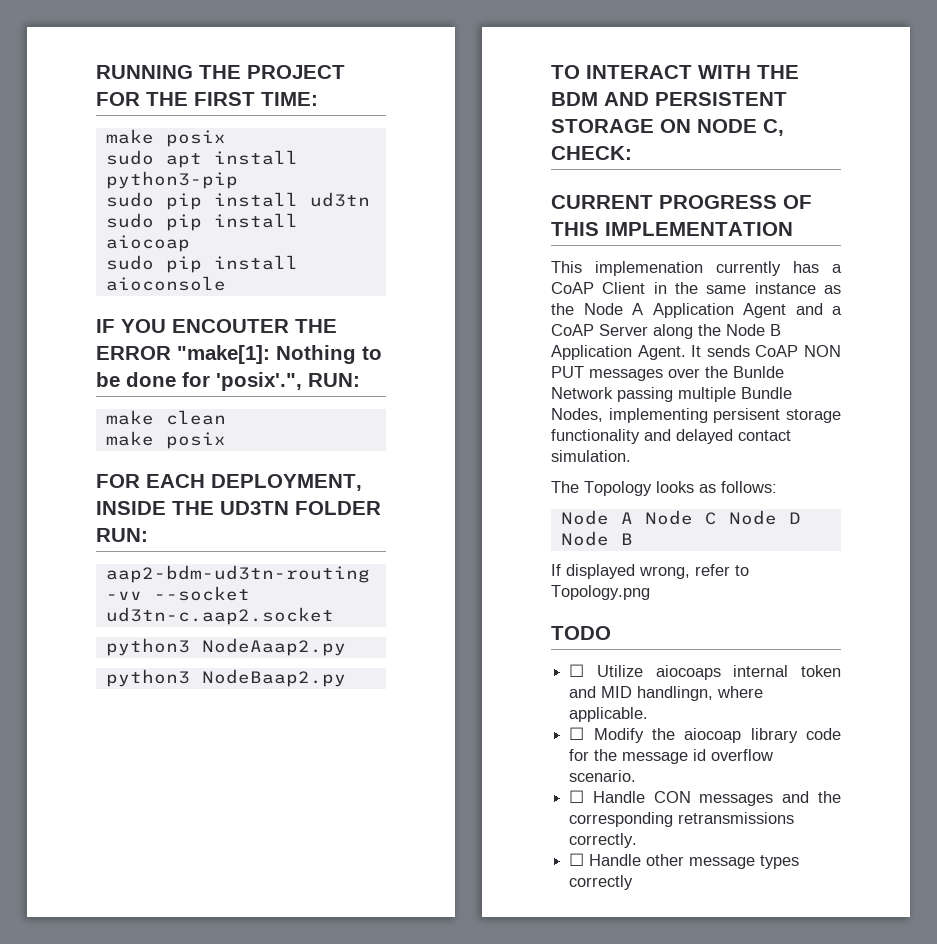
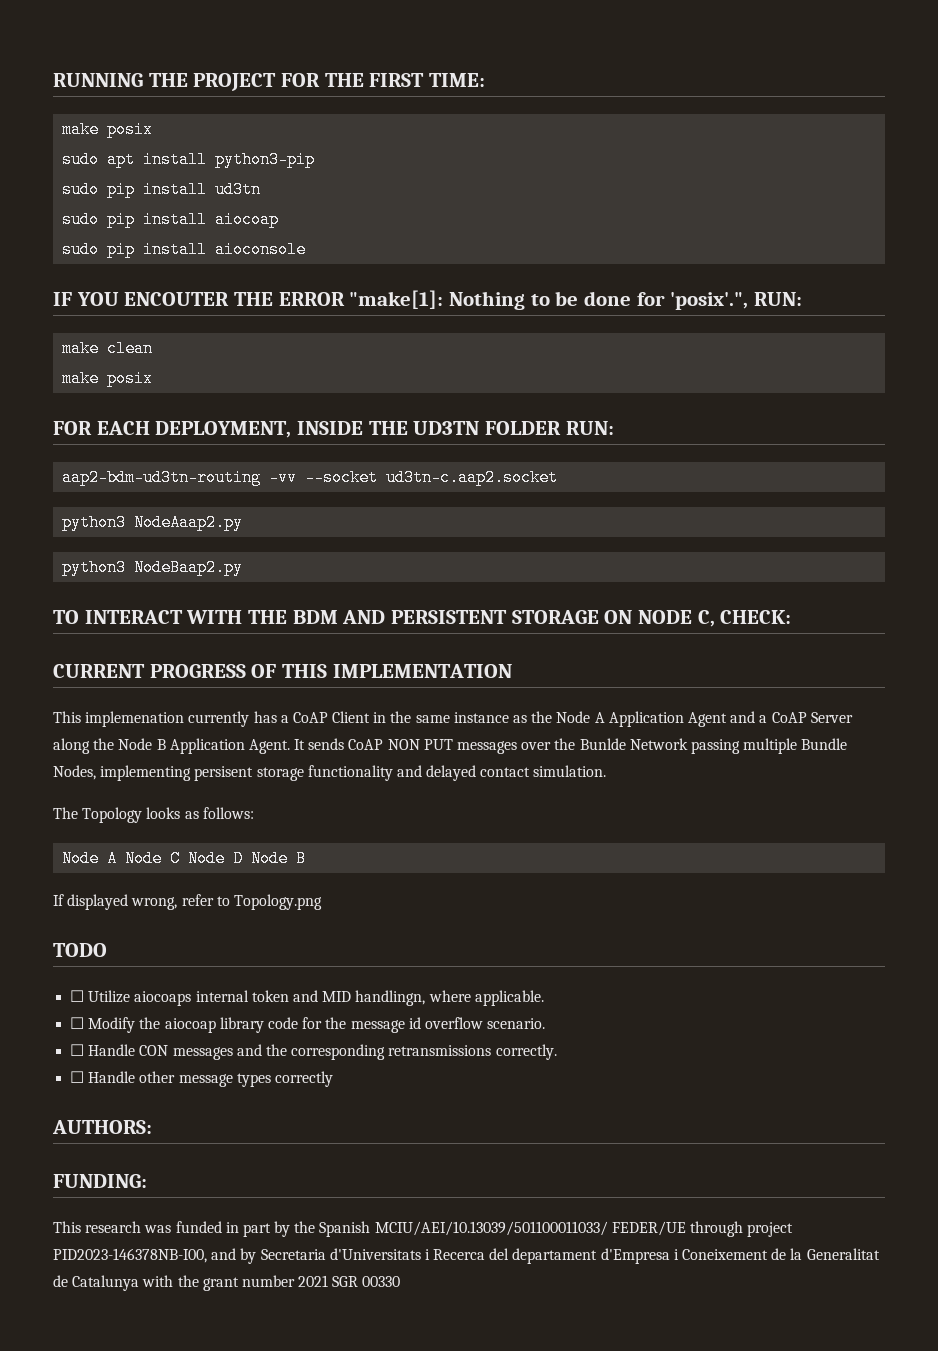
+ AUTHORS:
+ FUNDING:
+ This research was funded in part by the Spanish MCIU/AEI/10.13039/501100011033/ FEDER/UE through project PID2023-146378NB-I00, and by Secretaria d'Universitats i Recerca del departament d'Empresa i Coneixement de la Generalitat de Catalunya with the grant number 2021 SGR 00330

